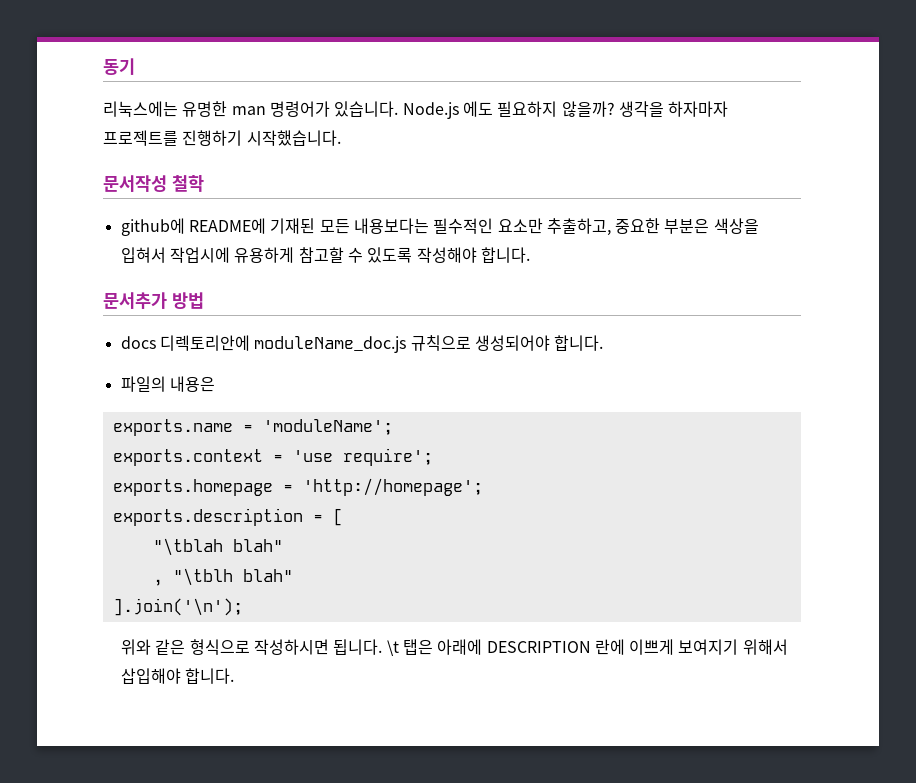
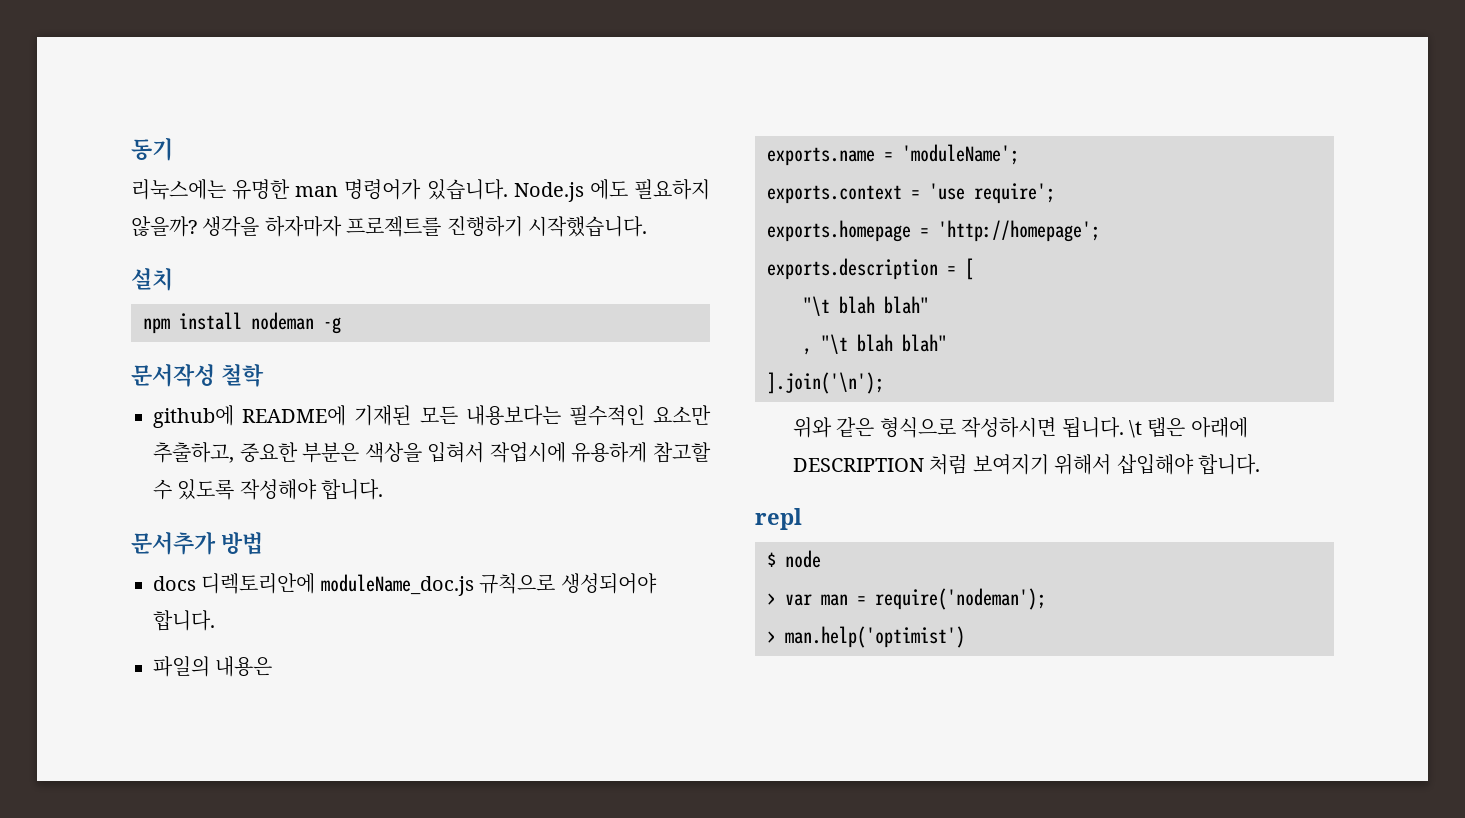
+ 설치
+ npm install nodeman -g
  exports.description = [
- "\tblah blah"
+ "\t blah blah"
- , "\tblh blah"
+ , "\t blah blah"
- \t 탭은 아래에 DESCRIPTION 란에 이쁘게 보여지기 위해서 삽입해야 합니다.
+ \t 탭은 아래에 DESCRIPTION 처럼 보여지기 위해서 삽입해야 합니다.
+ repl
+ $ node
+ > var man = require('nodeman');
+ > man.help('optimist')

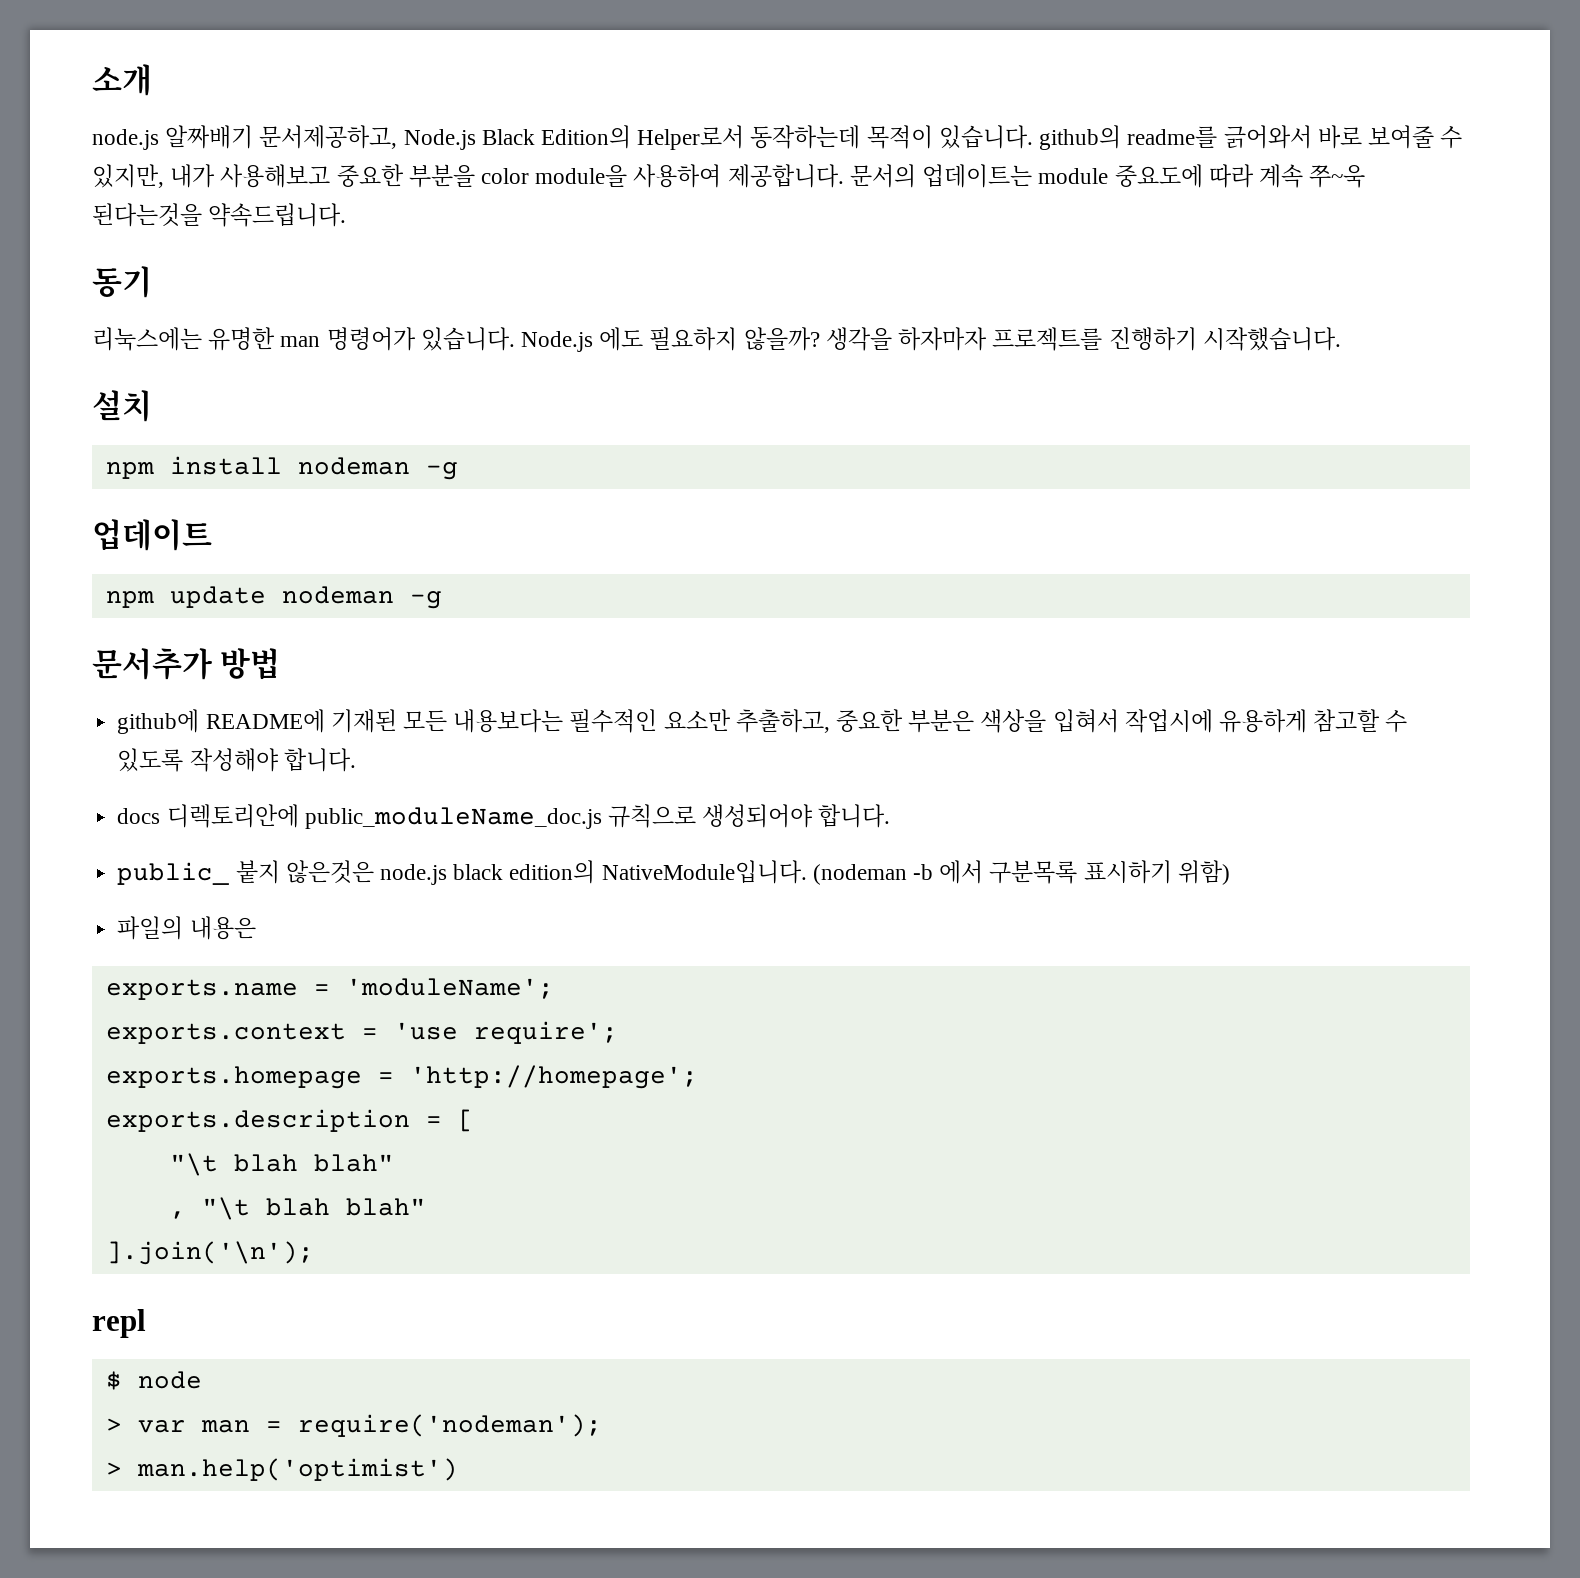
+ 소개
+ node.js 알짜배기 문서제공하고, Node.js Black Edition의 Helper로서 동작하는데 목적이 있습니다. github의 readme를 긁어와서 바로 보여줄 수 있지만, 내가 사용해보고 중요한 부분을 color module을 사용하여 제공합니다. 문서의 업데이트는 module 중요도에 따라 계속 쭈~욱 된다는것을 약속드립니다.
- 문서작성 철학
+ 업데이트
+ npm update nodeman -g
+ 문서추가 방법
- 문서추가 방법
- docs 디렉토리안에 moduleName_doc.js 규칙으로 생성되어야 합니다.
+ docs 디렉토리안에 public_moduleName_doc.js 규칙으로 생성되어야 합니다.
+ public_ 붙지 않은것은 node.js black edition의 NativeModule입니다. (nodeman -b 에서 구분목록 표시하기 위함)
- 위와 같은 형식으로 작성하시면 됩니다. \t 탭은 아래에 DESCRIPTION 처럼 보여지기 위해서 삽입해야 합니다.

